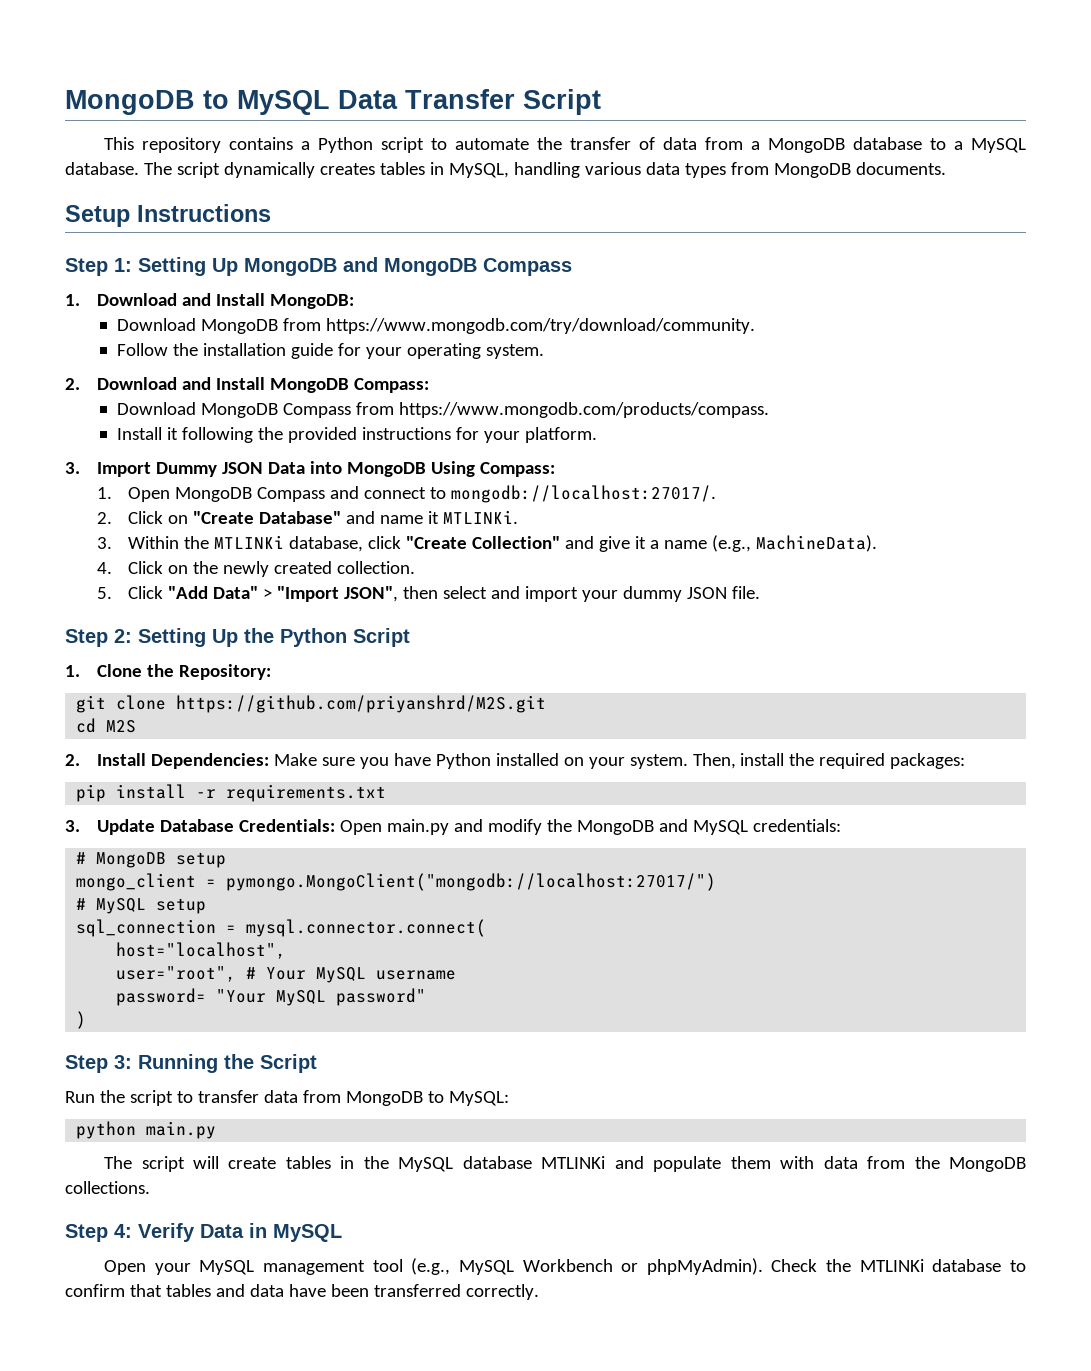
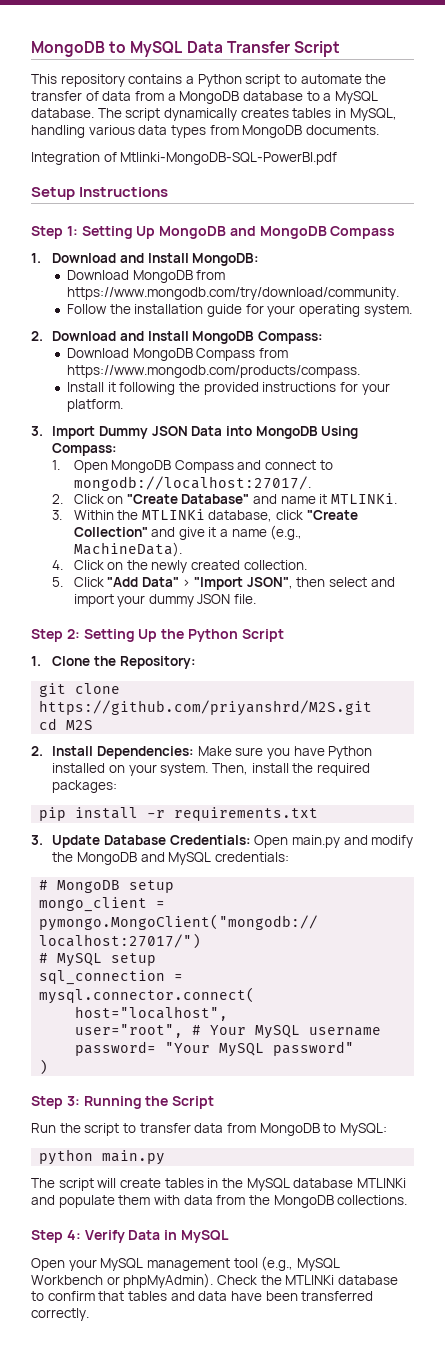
+ Integration of Mtlinki-MongoDB-SQL-PowerBI.pdf

